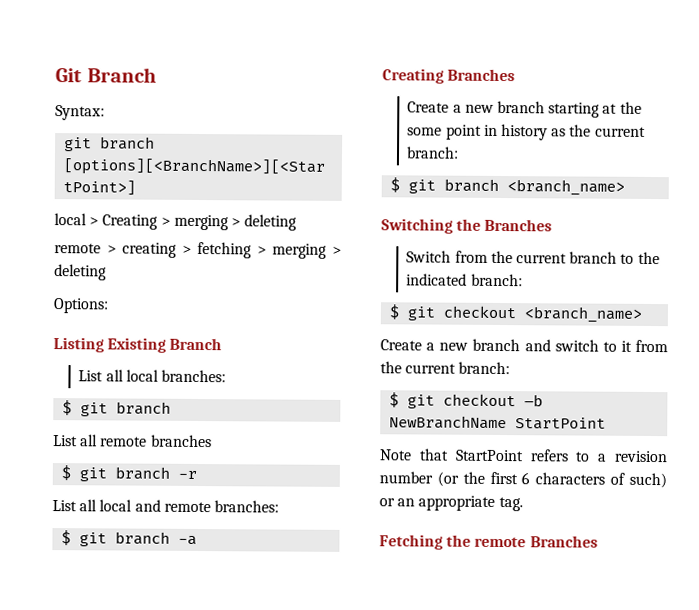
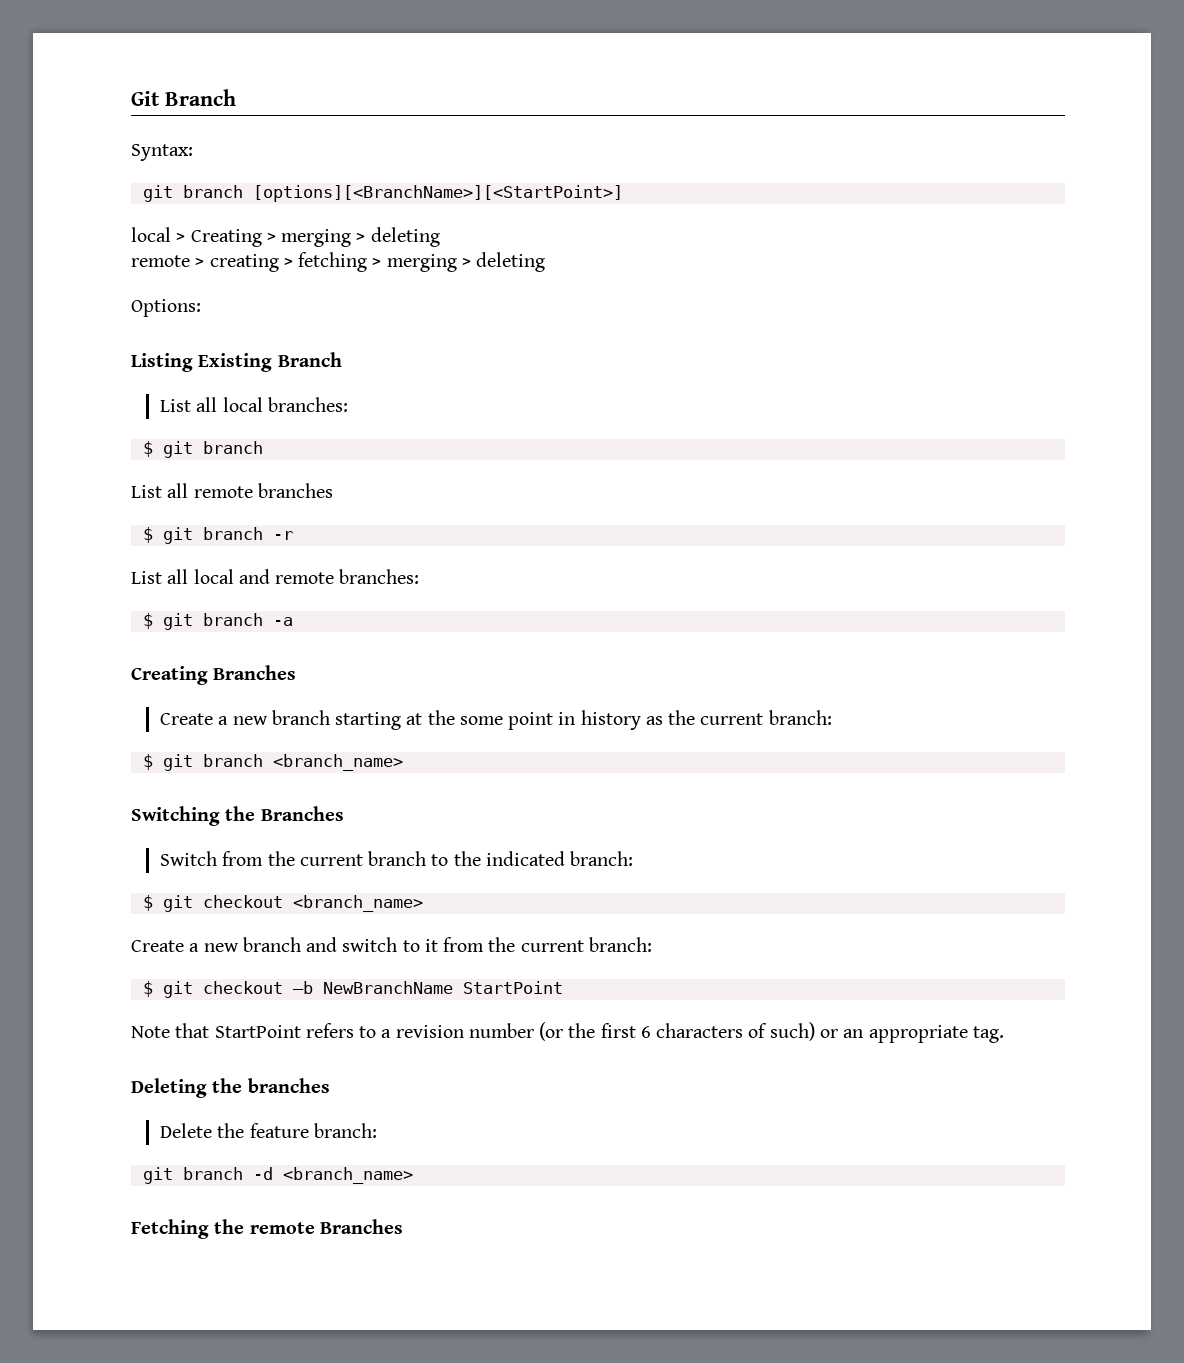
+ Deleting the branches
+ Delete the feature branch:
+ git branch -d <branch_name>

